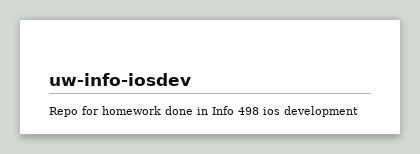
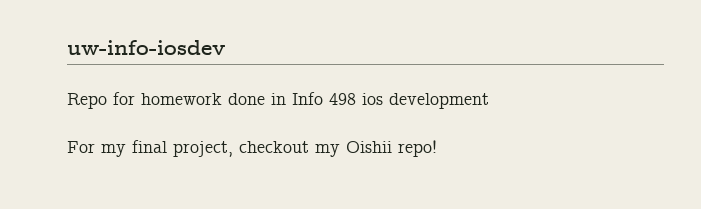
+ For my final project, checkout my Oishii repo!

